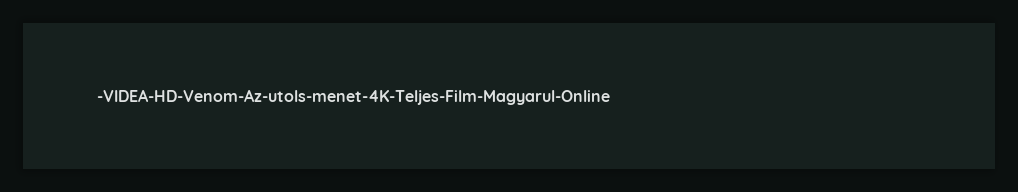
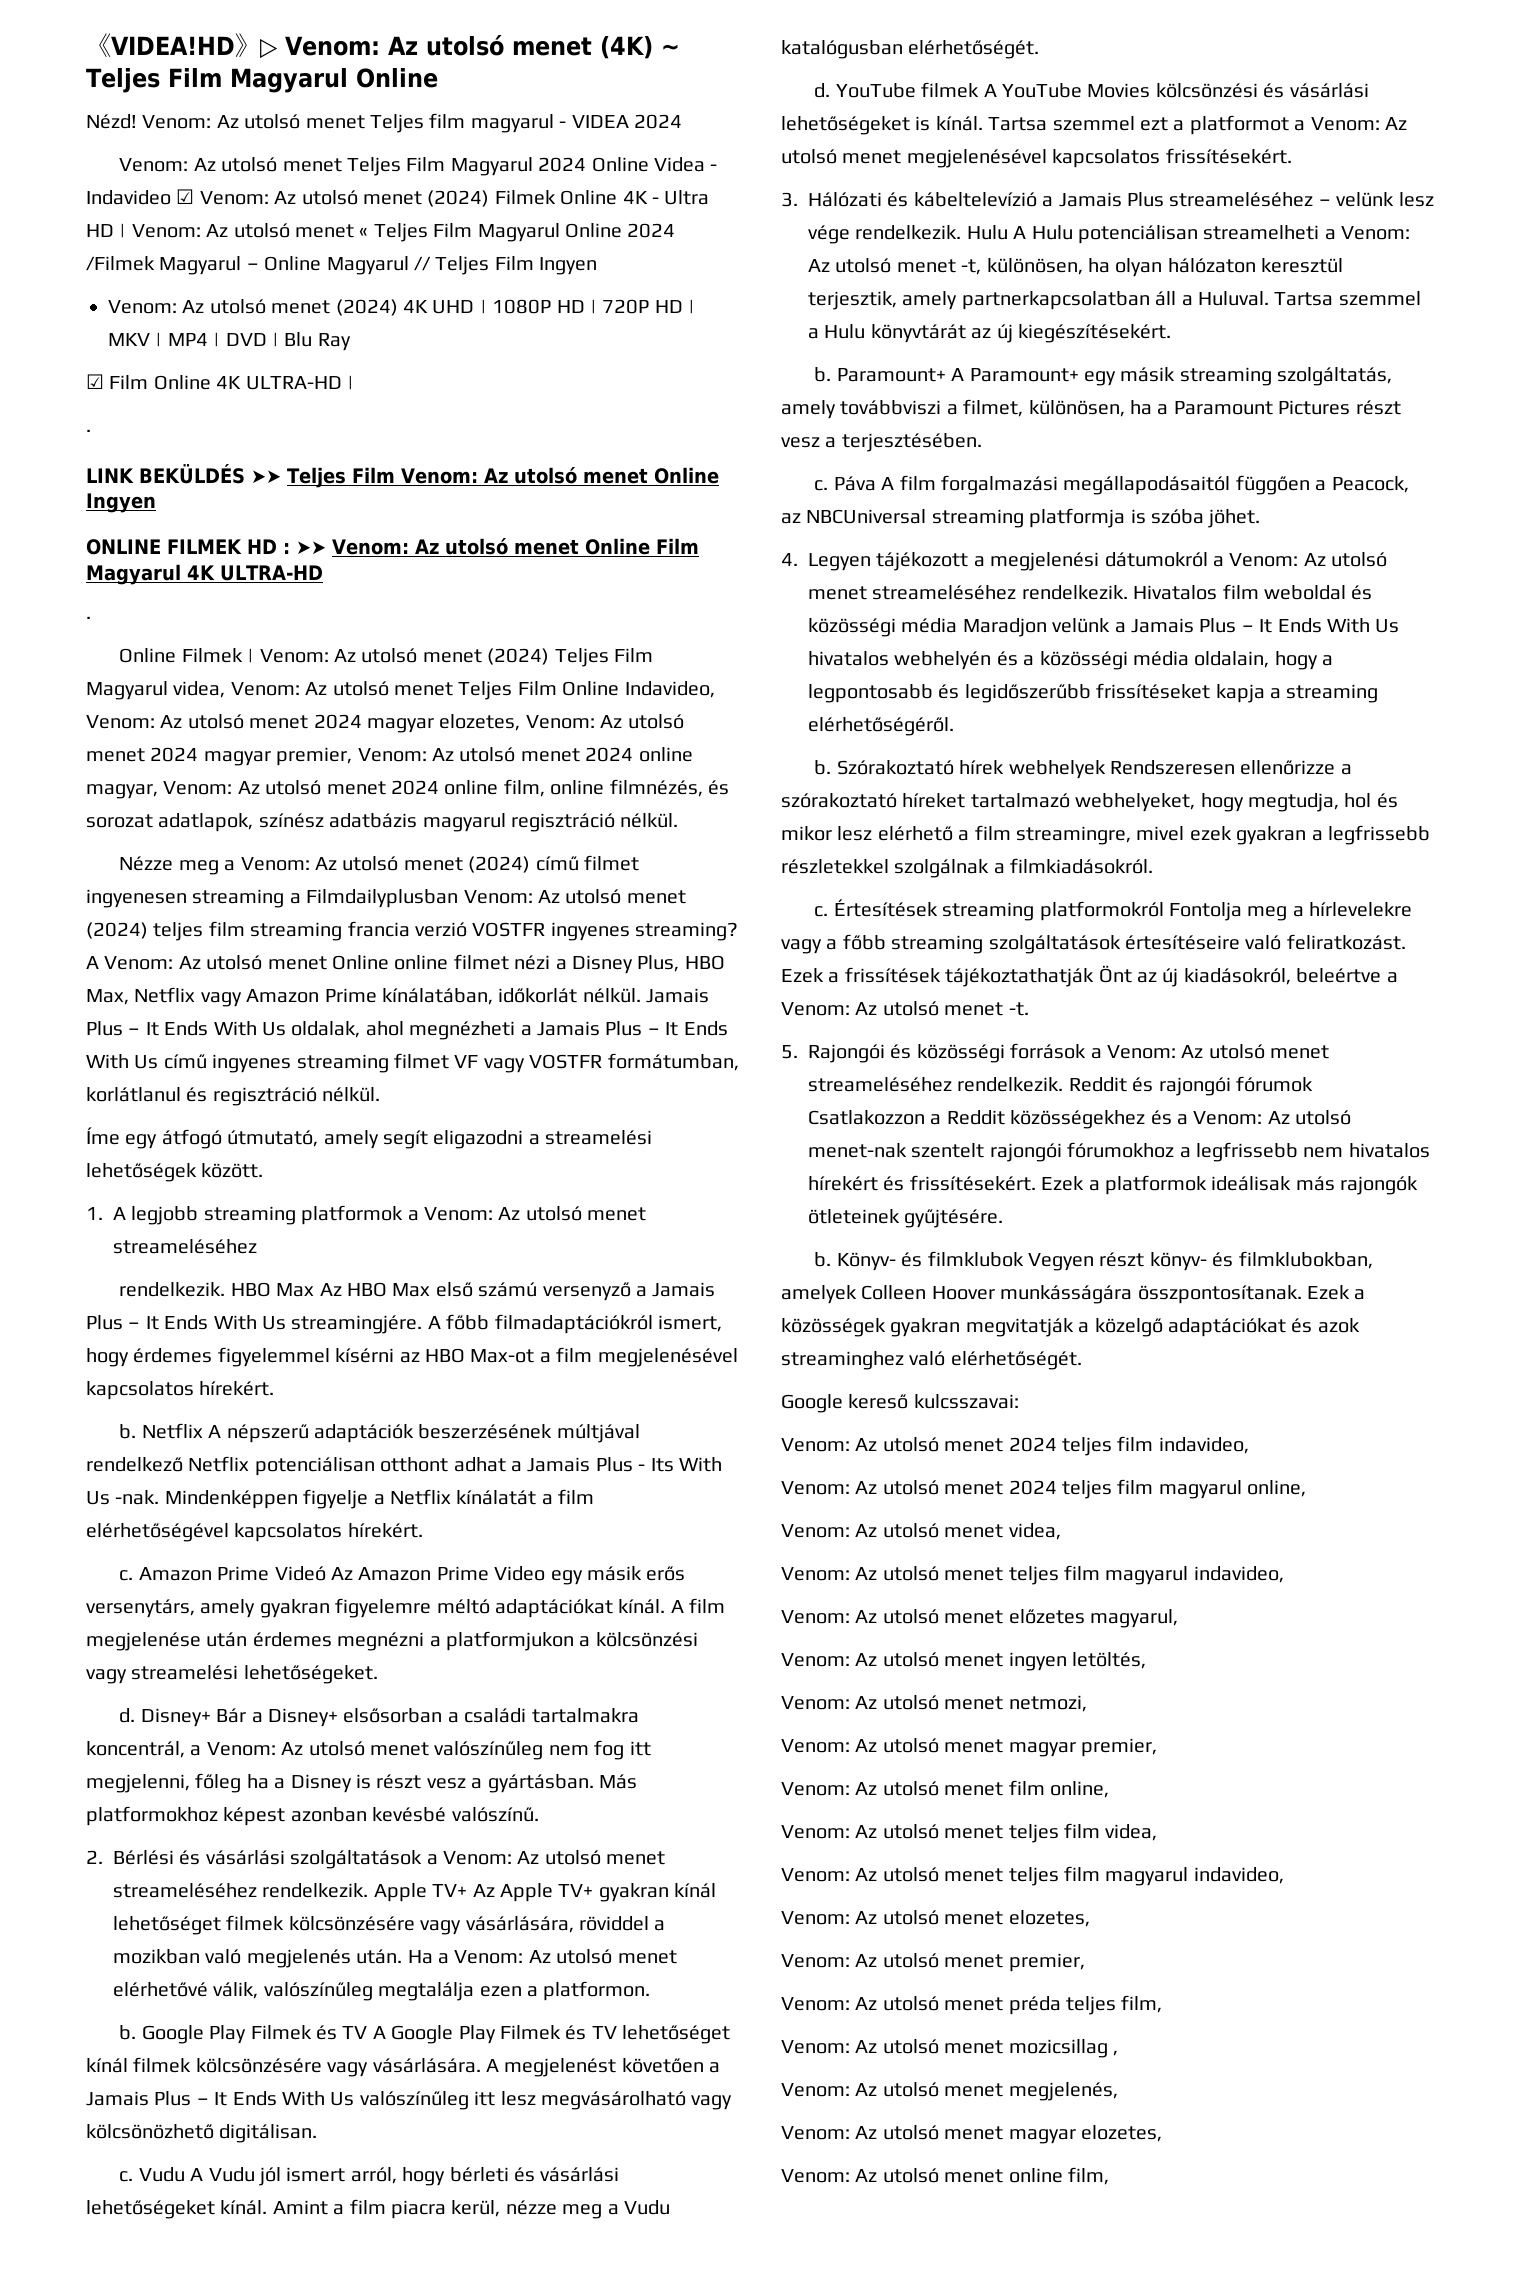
- -VIDEA-HD-Venom-Az-utols-menet-4K-Teljes-Film-Magyarul-Online
+ 《VIDEA!HD》▷ Venom: Az utolsó menet (4K) ~ Teljes Film Magyarul Online
+ Nézd! Venom: Az utolsó menet Teljes film magyarul - VIDEA 2024
+ Venom: Az utolsó menet Teljes Film Magyarul 2024 Online Videa - Indavideo ☑ Venom: Az utolsó menet (2024) Filmek Online 4K - Ultra HD | Venom: Az utolsó menet « Teljes Film Magyarul Online 2024 /Filmek Magyarul – Online Magyarul // Teljes Film Ingyen
+ Venom: Az utolsó menet (2024) 4K UHD | 1080P HD | 720P HD | MKV | MP4 | DVD | Blu Ray
+ ☑ Film Online 4K ULTRA-HD |
+ .
+ LINK BEKÜLDÉS ➤➤ Teljes Film Venom: Az utolsó menet Online Ingyen
+ ONLINE FILMEK HD : ➤➤ Venom: Az utolsó menet Online Film Magyarul 4K ULTRA-HD
+ .
+ Online Filmek | Venom: Az utolsó menet (2024) Teljes Film Magyarul videa, Venom: Az utolsó menet Teljes Film Online Indavideo, Venom: Az utolsó menet 2024 magyar elozetes, Venom: Az utolsó menet 2024 magyar premier, Venom: Az utolsó menet 2024 online magyar, Venom: Az utolsó menet 2024 online film, online filmnézés, és sorozat adatlapok, színész adatbázis magyarul regisztráció nélkül.
+ Nézze meg a Venom: Az utolsó menet (2024) című filmet ingyenesen streaming a Filmdailyplusban Venom: Az utolsó menet (2024) teljes film streaming francia verzió VOSTFR ingyenes streaming? A Venom: Az utolsó menet Online online filmet nézi a Disney Plus, HBO Max, Netflix vagy Amazon Prime kínálatában, időkorlát nélkül. Jamais Plus – It Ends With Us oldalak, ahol megnézheti a Jamais Plus – It Ends With Us című ingyenes streaming filmet VF vagy VOSTFR formátumban, korlátlanul és regisztráció nélkül.
+ Íme egy átfogó útmutató, amely segít eligazodni a streamelési lehetőségek között.
+ 1. A legjobb streaming platformok a Venom: Az utolsó menet streameléséhez
+ rendelkezik. HBO Max Az HBO Max első számú versenyző a Jamais Plus – It Ends With Us streamingjére. A főbb filmadaptációkról ismert, hogy érdemes figyelemmel kísérni az HBO Max-ot a film megjelenésével kapcsolatos hírekért.
+ b. Netflix A népszerű adaptációk beszerzésének múltjával rendelkező Netflix potenciálisan otthont adhat a Jamais Plus - Its With Us -nak. Mindenképpen figyelje a Netflix kínálatát a film elérhetőségével kapcsolatos hírekért.
+ c. Amazon Prime Videó Az Amazon Prime Video egy másik erős versenytárs, amely gyakran figyelemre méltó adaptációkat kínál. A film megjelenése után érdemes megnézni a platformjukon a kölcsönzési vagy streamelési lehetőségeket.
+ d. Disney+ Bár a Disney+ elsősorban a családi tartalmakra koncentrál, a Venom: Az utolsó menet valószínűleg nem fog itt megjelenni, főleg ha a Disney is részt vesz a gyártásban. Más platformokhoz képest azonban kevésbé valószínű.
+ 2. Bérlési és vásárlási szolgáltatások a Venom: Az utolsó menet streameléséhez rendelkezik. Apple TV+ Az Apple TV+ gyakran kínál lehetőséget filmek kölcsönzésére vagy vásárlására, röviddel a mozikban való megjelenés után. Ha a Venom: Az utolsó menet elérhetővé válik, valószínűleg megtalálja ezen a platformon.
+ b. Google Play Filmek és TV A Google Play Filmek és TV lehetőséget kínál filmek kölcsönzésére vagy vásárlására. A megjelenést követően a Jamais Plus – It Ends With Us valószínűleg itt lesz megvásárolható vagy kölcsönözhető digitálisan.
+ c. Vudu A Vudu jól ismert arról, hogy bérleti és vásárlási lehetőségeket kínál. Amint a film piacra kerül, nézze meg a Vudu katalógusban elérhetőségét.
+ d. YouTube filmek A YouTube Movies kölcsönzési és vásárlási lehetőségeket is kínál. Tartsa szemmel ezt a platformot a Venom: Az utolsó menet megjelenésével kapcsolatos frissítésekért.
+ 3. Hálózati és kábeltelevízió a Jamais Plus streameléséhez – velünk lesz vége rendelkezik. Hulu A Hulu potenciálisan streamelheti a Venom: Az utolsó menet -t, különösen, ha olyan hálózaton keresztül terjesztik, amely partnerkapcsolatban áll a Huluval. Tartsa szemmel a Hulu könyvtárát az új kiegészítésekért.
+ b. Paramount+ A Paramount+ egy másik streaming szolgáltatás, amely továbbviszi a filmet, különösen, ha a Paramount Pictures részt vesz a terjesztésében.
+ c. Páva A film forgalmazási megállapodásaitól függően a Peacock, az NBCUniversal streaming platformja is szóba jöhet.
+ 4. Legyen tájékozott a megjelenési dátumokról a Venom: Az utolsó menet streameléséhez rendelkezik. Hivatalos film weboldal és közösségi média Maradjon velünk a Jamais Plus – It Ends With Us hivatalos webhelyén és a közösségi média oldalain, hogy a legpontosabb és legidőszerűbb frissítéseket kapja a streaming elérhetőségéről.
+ b. Szórakoztató hírek webhelyek Rendszeresen ellenőrizze a szórakoztató híreket tartalmazó webhelyeket, hogy megtudja, hol és mikor lesz elérhető a film streamingre, mivel ezek gyakran a legfrissebb részletekkel szolgálnak a filmkiadásokról.
+ c. Értesítések streaming platformokról Fontolja meg a hírlevelekre vagy a főbb streaming szolgáltatások értesítéseire való feliratkozást. Ezek a frissítések tájékoztathatják Önt az új kiadásokról, beleértve a Venom: Az utolsó menet -t.
+ 5. Rajongói és közösségi források a Venom: Az utolsó menet streameléséhez rendelkezik. Reddit és rajongói fórumok Csatlakozzon a Reddit közösségekhez és a Venom: Az utolsó menet-nak szentelt rajongói fórumokhoz a legfrissebb nem hivatalos hírekért és frissítésekért. Ezek a platformok ideálisak más rajongók ötleteinek gyűjtésére.
+ b. Könyv- és filmklubok Vegyen részt könyv- és filmklubokban, amelyek Colleen Hoover munkásságára összpontosítanak. Ezek a közösségek gyakran megvitatják a közelgő adaptációkat és azok streaminghez való elérhetőségét.
+ Google kereső kulcsszavai:
+ Venom: Az utolsó menet 2024 teljes film indavideo,
+ Venom: Az utolsó menet 2024 teljes film magyarul online,
+ Venom: Az utolsó menet videa,
+ Venom: Az utolsó menet teljes film magyarul indavideo,
+ Venom: Az utolsó menet előzetes magyarul,
+ Venom: Az utolsó menet ingyen letöltés,
+ Venom: Az utolsó menet netmozi,
+ Venom: Az utolsó menet magyar premier,
+ Venom: Az utolsó menet film online,
+ Venom: Az utolsó menet teljes film videa,
+ Venom: Az utolsó menet teljes film magyarul indavideo,
+ Venom: Az utolsó menet elozetes,
+ Venom: Az utolsó menet premier,
+ Venom: Az utolsó menet préda teljes film,
+ Venom: Az utolsó menet mozicsillag ,
+ Venom: Az utolsó menet megjelenés,
+ Venom: Az utolsó menet magyar elozetes,
+ Venom: Az utolsó menet online film,

